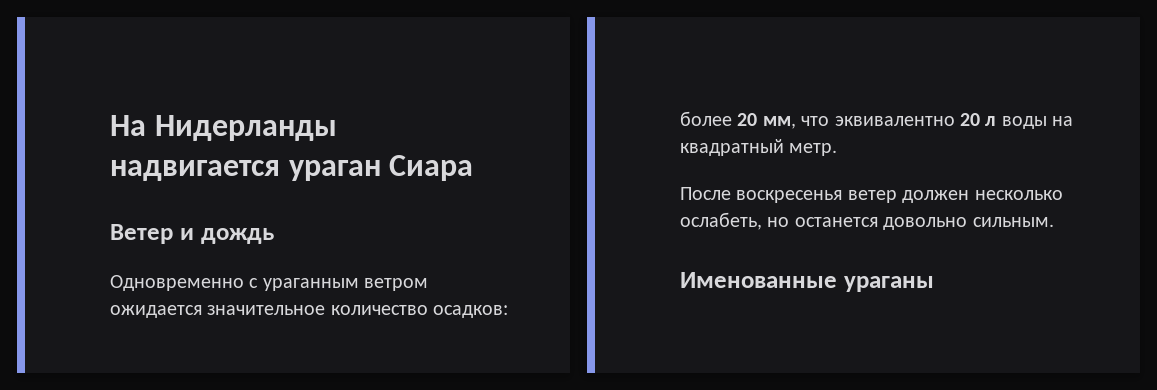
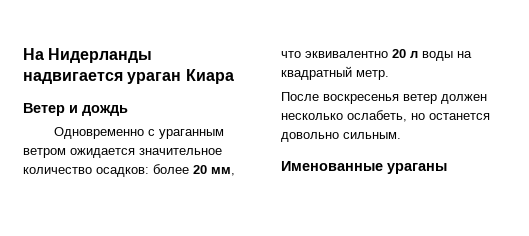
- На Нидерланды надвигается ураган Сиара
+ На Нидерланды надвигается ураган Киара

